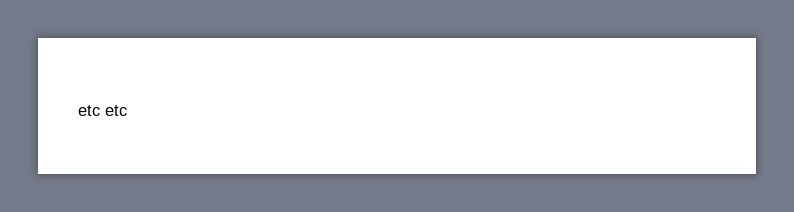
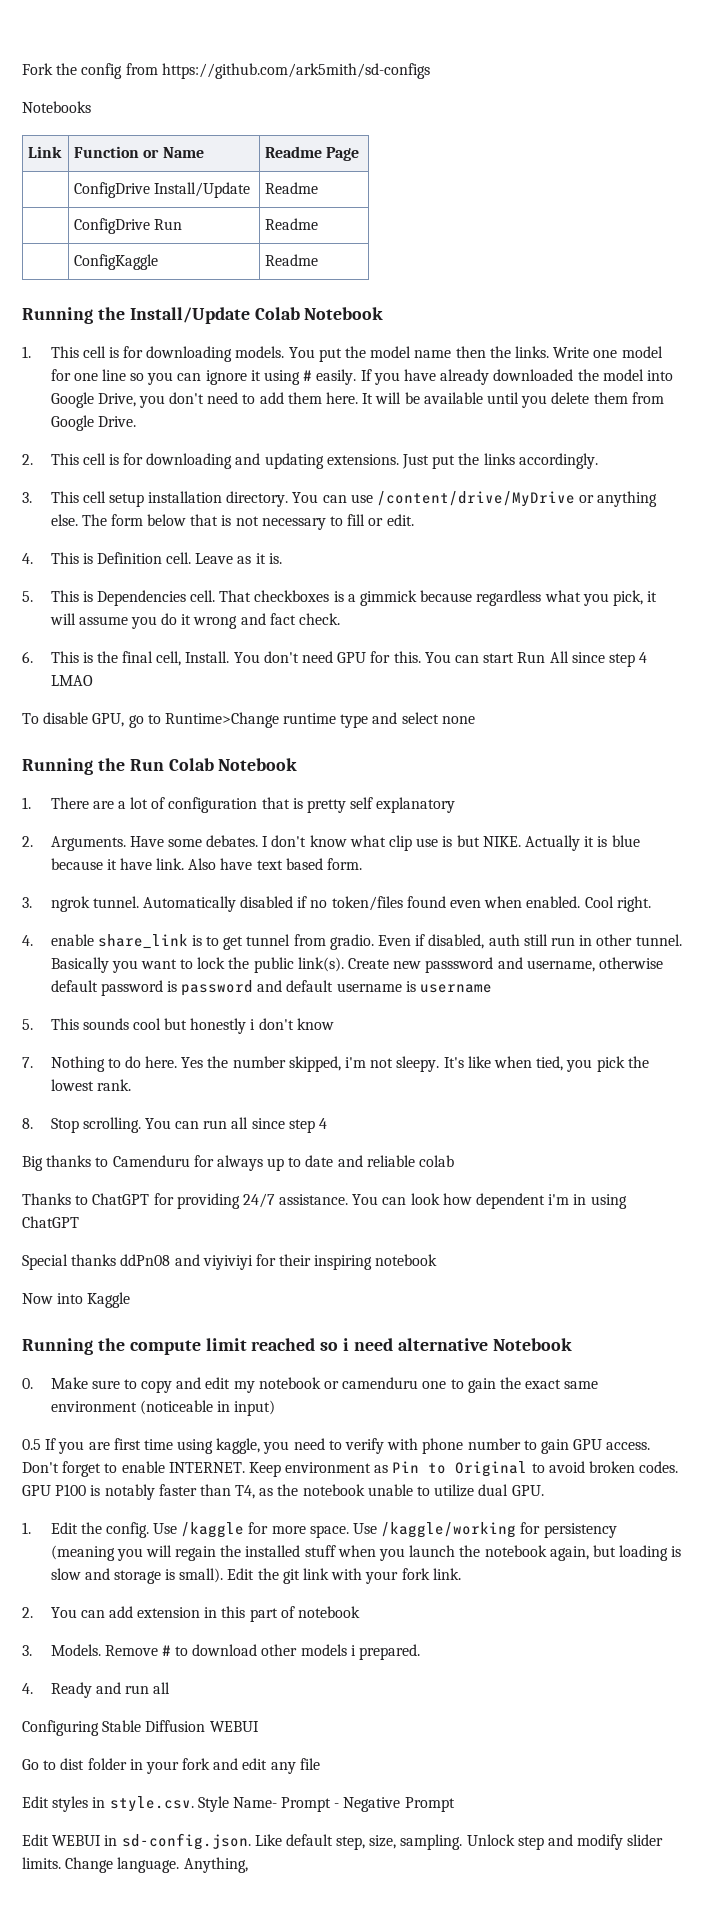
- etc etc
+ Fork the config from https://github.com/ark5mith/sd-configs
+ Notebooks
+ Link | Function or Name | Readme Page
+ | ConfigDrive Install/Update | Readme
+ | ConfigDrive Run | Readme
+ | ConfigKaggle | Readme
+ Running the Install/Update Colab Notebook
+ 1. This cell is for downloading models. You put the model name then the links. Write one model for one line so you can ignore it using # easily. If you have already downloaded the model into Google Drive, you don't need to add them here. It will be available until you delete them from Google Drive.
+ 2. This cell is for downloading and updating extensions. Just put the links accordingly.
+ 3. This cell setup installation directory. You can use /content/drive/MyDrive or anything else. The form below that is not necessary to fill or edit.
+ 4. This is Definition cell. Leave as it is.
+ 5. This is Dependencies cell. That checkboxes is a gimmick because regardless what you pick, it will assume you do it wrong and fact check.
+ 6. This is the final cell, Install. You don't need GPU for this. You can start Run All since step 4 LMAO
+ To disable GPU, go to Runtime>Change runtime type and select none
+ Running the Run Colab Notebook
+ 1. There are a lot of configuration that is pretty self explanatory
+ 2. Arguments. Have some debates. I don't know what clip use is but NIKE. Actually it is blue because it have link. Also have text based form.
+ 3. ngrok tunnel. Automatically disabled if no token/files found even when enabled. Cool right.
+ 4. enable share_link is to get tunnel from gradio. Even if disabled, auth still run in other tunnel. Basically you want to lock the public link(s). Create new passsword and username, otherwise default password is password and default username is username
+ 5. This sounds cool but honestly i don't know
+ 7. Nothing to do here. Yes the number skipped, i'm not sleepy. It's like when tied, you pick the lowest rank.
+ 8. Stop scrolling. You can run all since step 4
+ Big thanks to Camenduru for always up to date and reliable colab
+ Thanks to ChatGPT for providing 24/7 assistance. You can look how dependent i'm in using ChatGPT
+ Special thanks ddPn08 and viyiviyi for their inspiring notebook
+ Now into Kaggle
+ Running the compute limit reached so i need alternative Notebook
+ 0. Make sure to copy and edit my notebook or camenduru one to gain the exact same environment (noticeable in input)
+ 0.5 If you are first time using kaggle, you need to verify with phone number to gain GPU access. Don't forget to enable INTERNET. Keep environment as Pin to Original to avoid broken codes. GPU P100 is notably faster than T4, as the notebook unable to utilize dual GPU.
+ 1. Edit the config. Use /kaggle for more space. Use /kaggle/working for persistency (meaning you will regain the installed stuff when you launch the notebook again, but loading is slow and storage is small). Edit the git link with your fork link.
+ 2. You can add extension in this part of notebook
+ 3. Models. Remove # to download other models i prepared.
+ 4. Ready and run all
+ Configuring Stable Diffusion WEBUI
+ Go to dist folder in your fork and edit any file
+ Edit styles in style.csv. Style Name- Prompt - Negative Prompt
+ Edit WEBUI in sd-config.json. Like default step, size, sampling. Unlock step and modify slider limits. Change language. Anything,

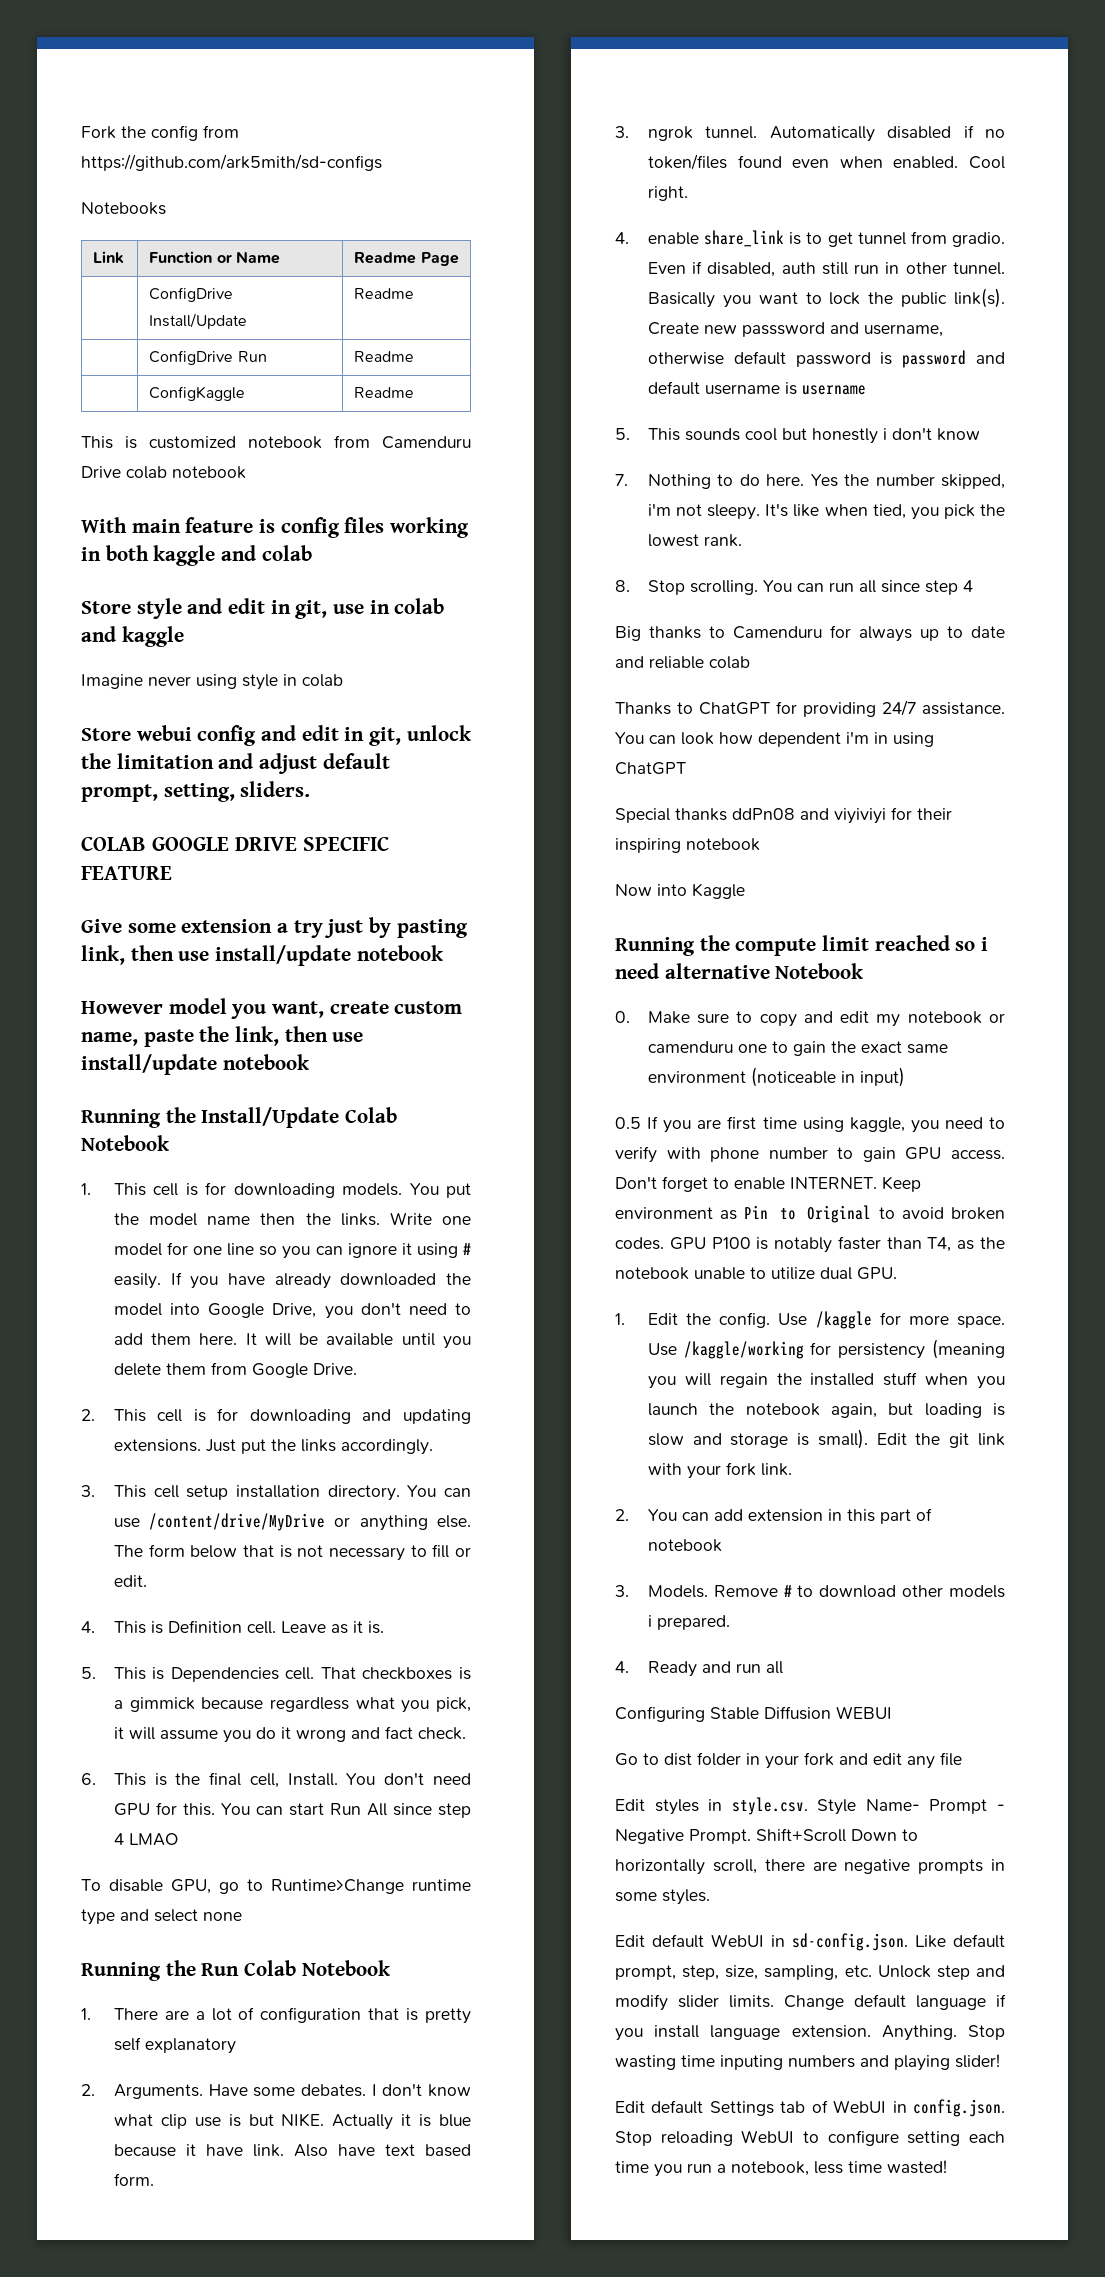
+ This is customized notebook from Camenduru Drive colab notebook
+ With main feature is config files working in both kaggle and colab
+ Store style and edit in git, use in colab and kaggle
+ Imagine never using style in colab
+ Store webui config and edit in git, unlock the limitation and adjust default prompt, setting, sliders.
+ COLAB GOOGLE DRIVE SPECIFIC FEATURE
+ Give some extension a try just by pasting link, then use install/update notebook
+ However model you want, create custom name, paste the link, then use install/update notebook
- Edit styles in style.csv. Style Name- Prompt - Negative Prompt
- Edit WEBUI in sd-config.json. Like default step, size, sampling. Unlock step and modify slider limits.
+ Edit styles in style.csv. Style Name- Prompt - Negative Prompt. Shift+Scroll Down to horizontally scroll, there are negative prompts in some styles.
+ Edit default WebUI in sd-config.json. Like default prompt, step, size, sampling, etc. Unlock step and modify slider limits.
- Change language. Anything,
+ Change default language if you install language extension. Anything. Stop wasting time inputing numbers and playing slider!
+ Edit default Settings tab of WebUI in config.json. Stop reloading WebUI to configure setting each time you run a notebook, less time wasted!

